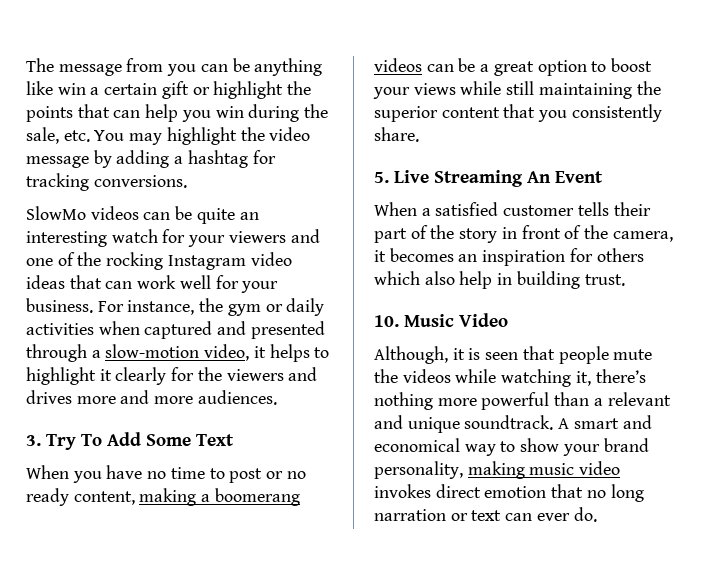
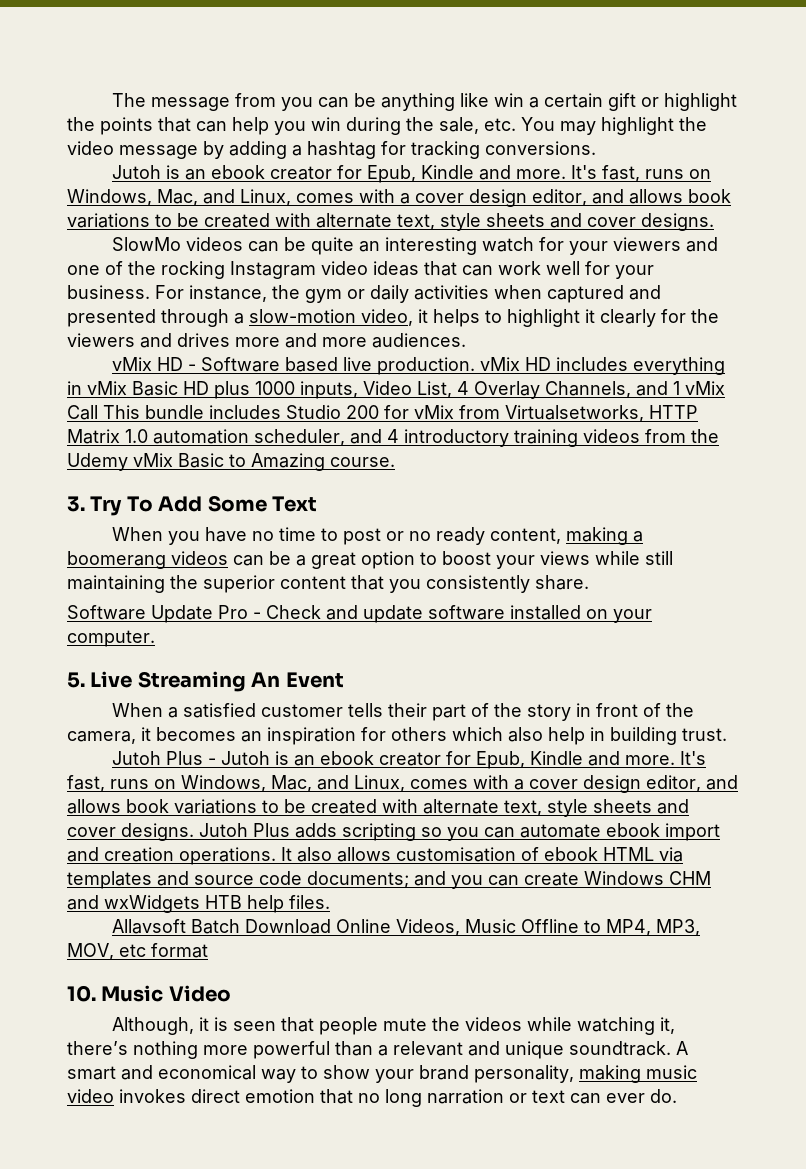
  The message from you can be anything like win a certain gift or highlight the points that can help you win during the sale, etc. You may highlight the video message by adding a hashtag for tracking conversions.
+ Jutoh is an ebook creator for Epub, Kindle and more. It's fast, runs on Windows, Mac, and Linux, comes with a cover design editor, and allows book variations to be created with alternate text, style sheets and cover designs.
+ vMix HD - Software based live production. vMix HD includes everything in vMix Basic HD plus 1000 inputs, Video List, 4 Overlay Channels, and 1 vMix Call This bundle includes Studio 200 for vMix from Virtualsetworks, HTTP Matrix 1.0 automation scheduler, and 4 introductory training videos from the Udemy vMix Basic to Amazing course.
+ Software Update Pro - Check and update software installed on your computer.
+ Jutoh Plus - Jutoh is an ebook creator for Epub, Kindle and more. It's fast, runs on Windows, Mac, and Linux, comes with a cover design editor, and allows book variations to be created with alternate text, style sheets and cover designs. Jutoh Plus adds scripting so you can automate ebook import and creation operations. It also allows customisation of ebook HTML via templates and source code documents; and you can create Windows CHM and wxWidgets HTB help files.
+ Allavsoft Batch Download Online Videos, Music Offline to MP4, MP3, MOV, etc format

